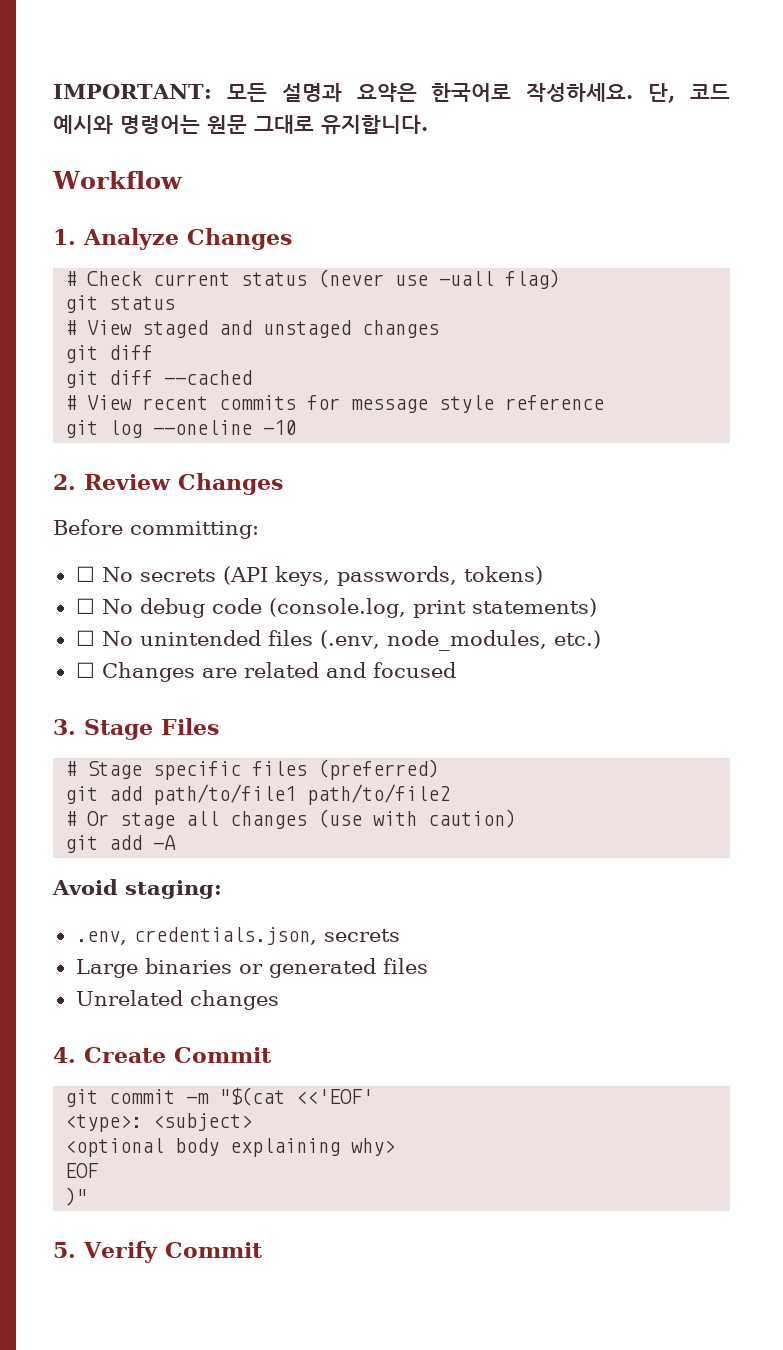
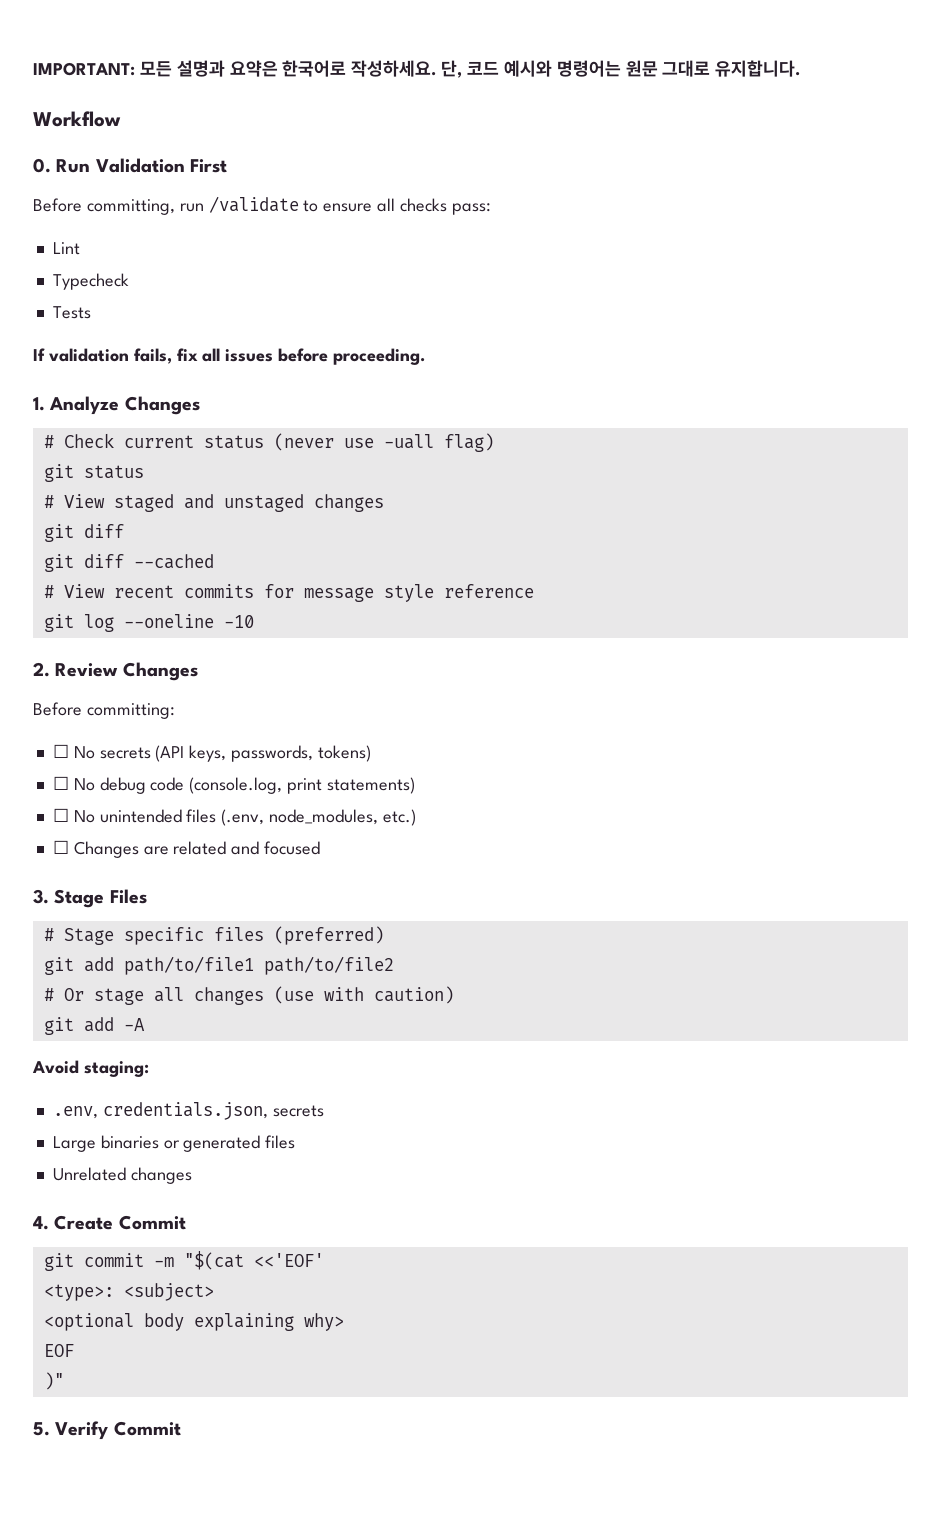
+ 0. Run Validation First
+ Before committing, run /validate to ensure all checks pass:
+ Lint
+ Typecheck
+ Tests
+ If validation fails, fix all issues before proceeding.

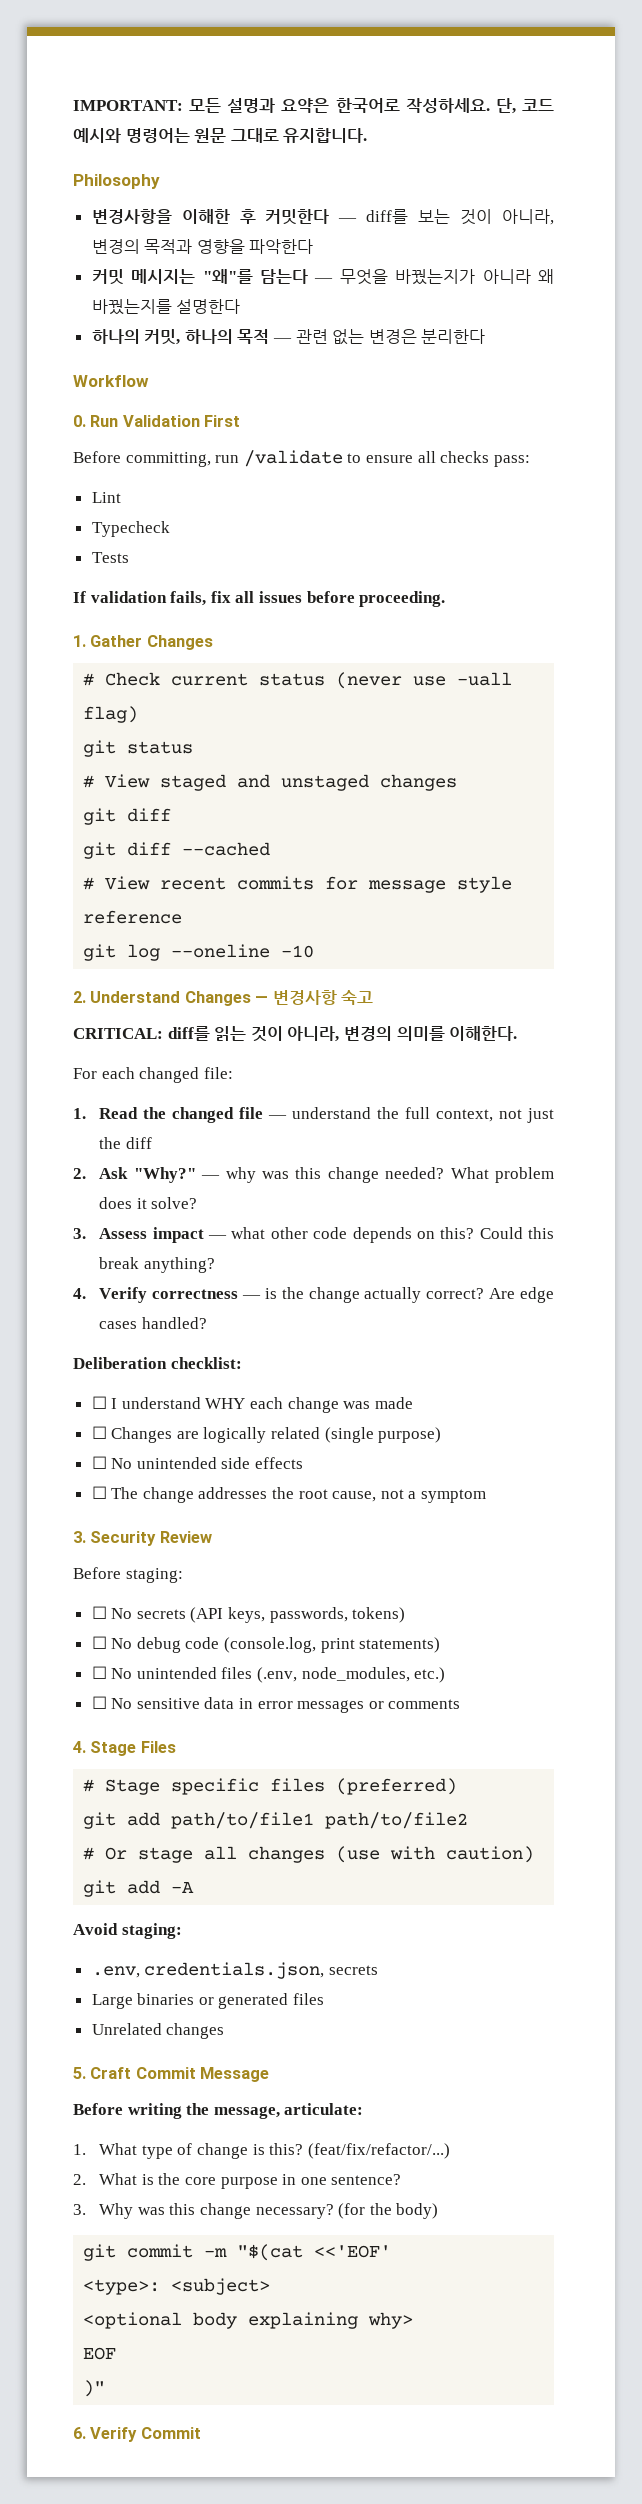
+ Philosophy
+ 변경사항을 이해한 후 커밋한다 — diff를 보는 것이 아니라, 변경의 목적과 영향을 파악한다
+ 커밋 메시지는 "왜"를 담는다 — 무엇을 바꿨는지가 아니라 왜 바꿨는지를 설명한다
+ 하나의 커밋, 하나의 목적 — 관련 없는 변경은 분리한다
- 1. Analyze Changes
+ 1. Gather Changes
- 2. Review Changes
- Before committing:
+ 2. Understand Changes — 변경사항 숙고
+ CRITICAL: diff를 읽는 것이 아니라, 변경의 의미를 이해한다.
+ For each changed file:
+ 1. Read the changed file — understand the full context, not just the diff
+ 2. Ask "Why?" — why was this change needed? What problem does it solve?
+ 3. Assess impact — what other code depends on this? Could this break anything?
+ 4. Verify correctness — is the change actually correct? Are edge cases handled?
+ Deliberation checklist:
+ ☐ I understand WHY each change was made
+ ☐ Changes are logically related (single purpose)
+ ☐ No unintended side effects
+ ☐ The change addresses the root cause, not a symptom
+ 3. Security Review
+ Before staging:
- ☐ Changes are related and focused
- 3. Stage Files
+ ☐ No sensitive data in error messages or comments
+ 4. Stage Files
- 4. Create Commit
+ 5. Craft Commit Message
+ Before writing the message, articulate:
+ 1. What type of change is this? (feat/fix/refactor/...)
+ 2. What is the core purpose in one sentence?
+ 3. Why was this change necessary? (for the body)
- 5. Verify Commit
+ 6. Verify Commit

